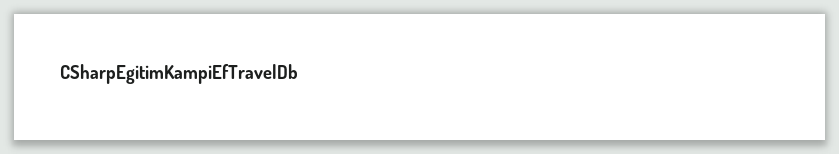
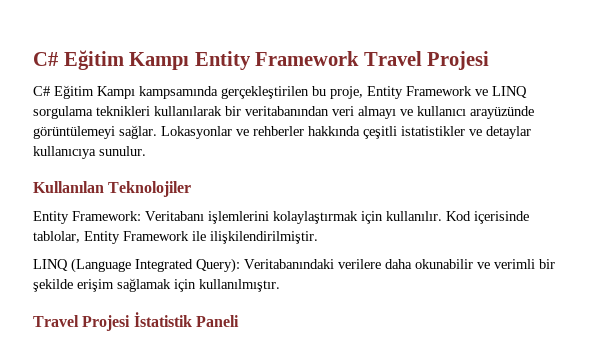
- CSharpEgitimKampiEfTravelDb
+ C# Eğitim Kampı Entity Framework Travel Projesi
+ C# Eğitim Kampı kampsamında gerçekleştirilen bu proje, Entity Framework ve LINQ sorgulama teknikleri kullanılarak bir veritabanından veri almayı ve kullanıcı arayüzünde görüntülemeyi sağlar. Lokasyonlar ve rehberler hakkında çeşitli istatistikler ve detaylar kullanıcıya sunulur.
+ Kullanılan Teknolojiler
+ Entity Framework: Veritabanı işlemlerini kolaylaştırmak için kullanılır. Kod içerisinde tablolar, Entity Framework ile ilişkilendirilmiştir.
+ LINQ (Language Integrated Query): Veritabanındaki verilere daha okunabilir ve verimli bir şekilde erişim sağlamak için kullanılmıştır.
+ Travel Projesi İstatistik Paneli

